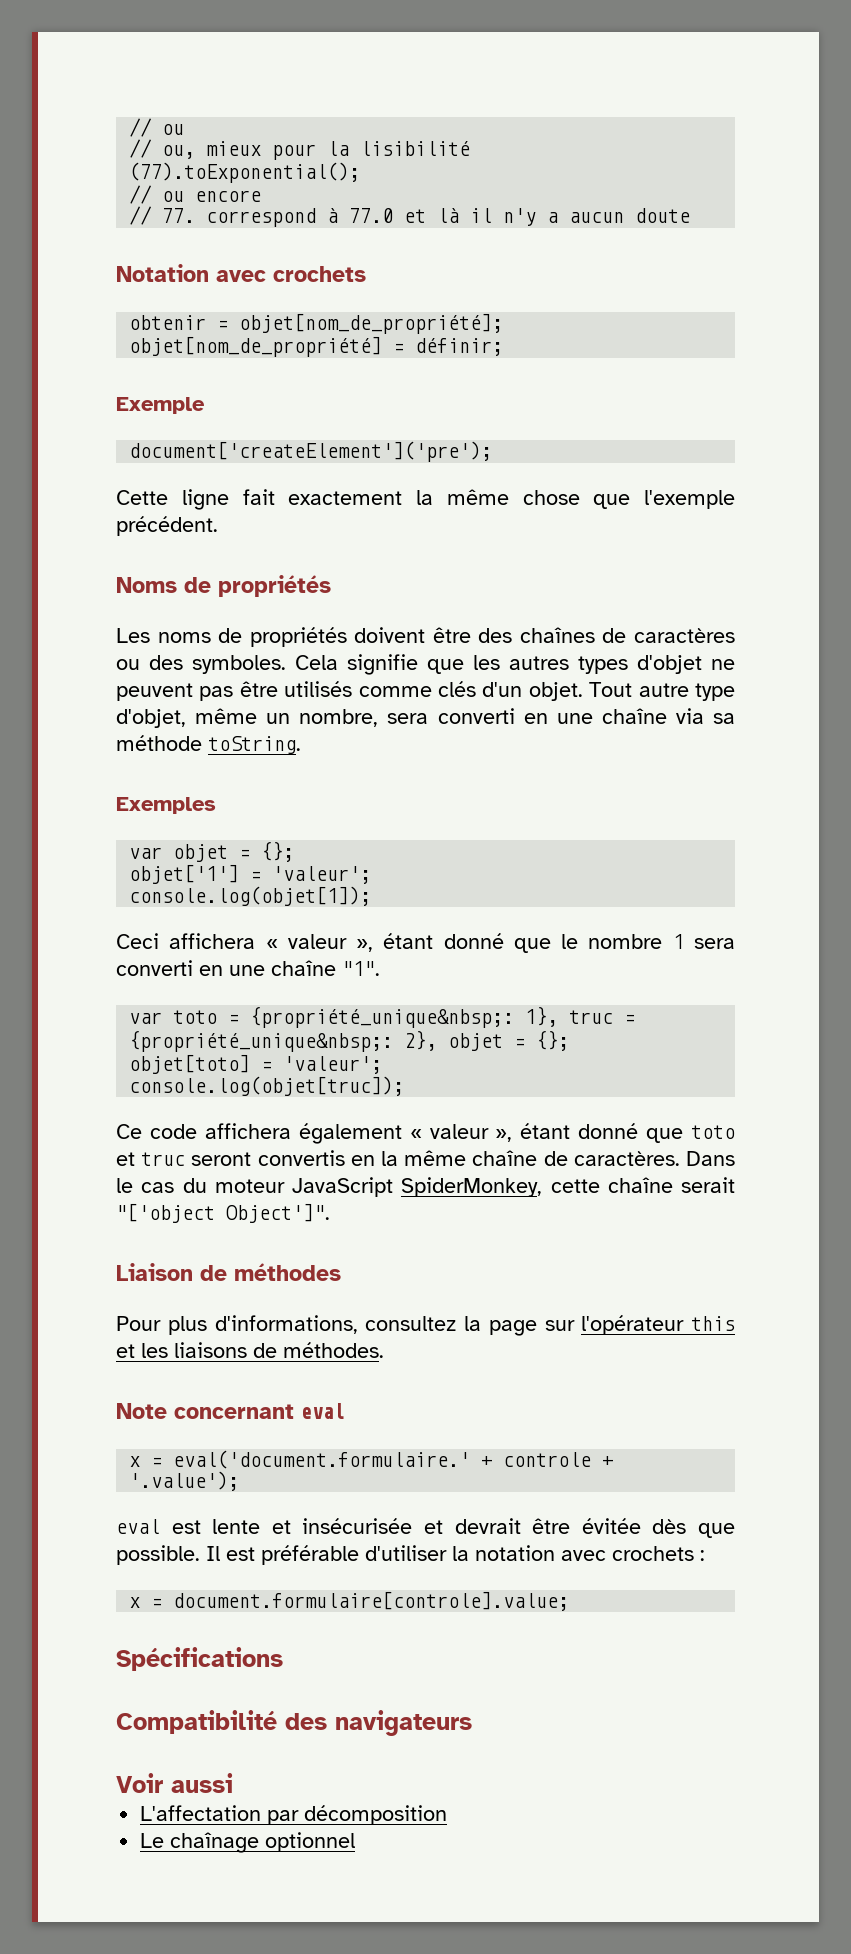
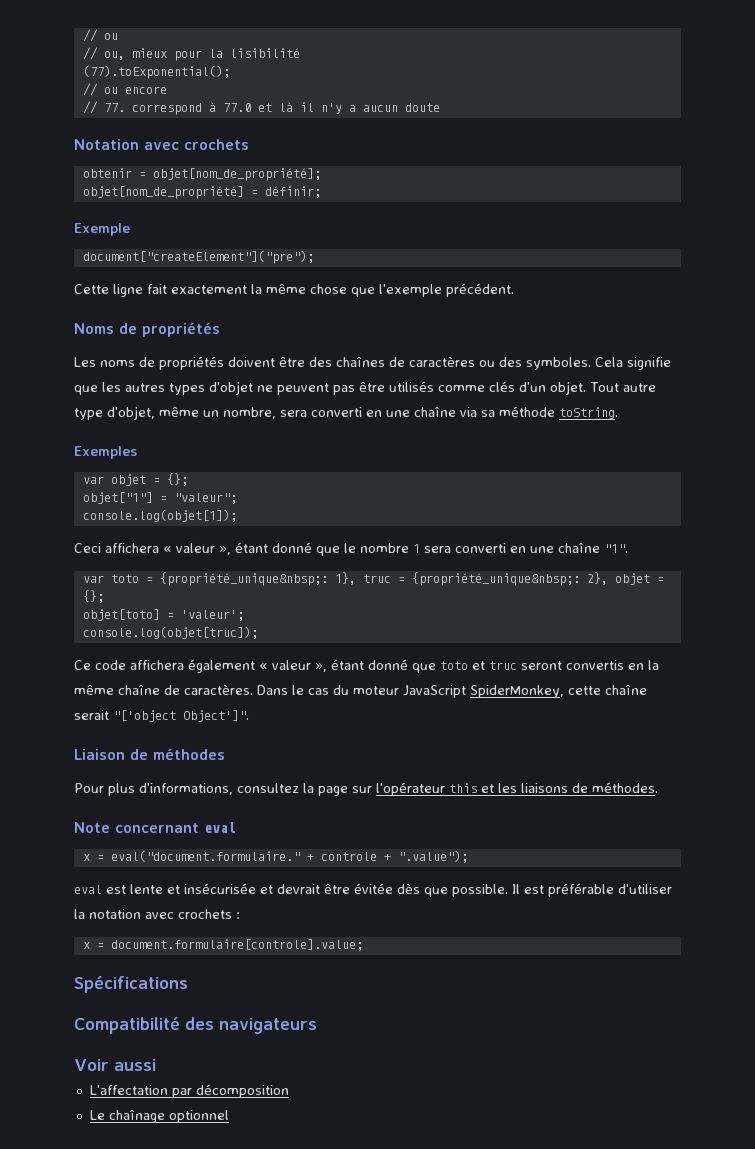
- document['createElement']('pre');
+ document["createElement"]("pre");
- objet['1'] = 'valeur';
+ objet["1"] = "valeur";
- x = eval('document.formulaire.' + controle + '.value');
+ x = eval("document.formulaire." + controle + ".value");

